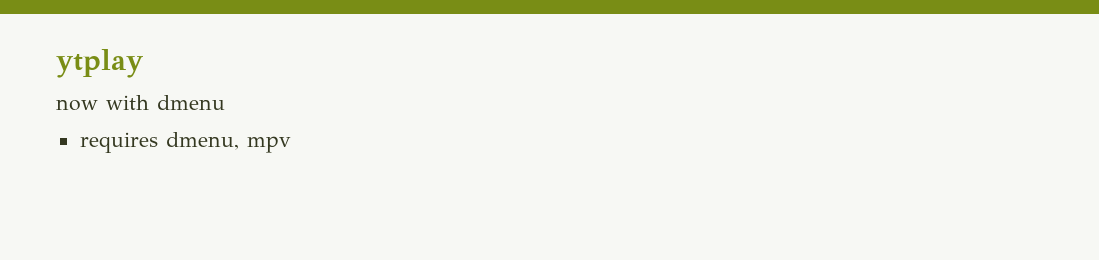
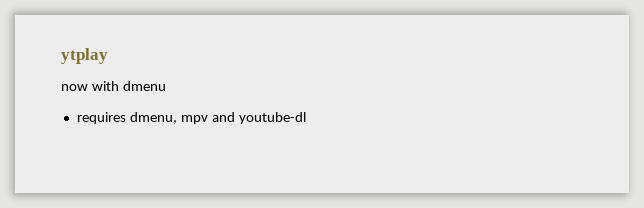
- requires dmenu, mpv
+ requires dmenu, mpv and youtube-dl

